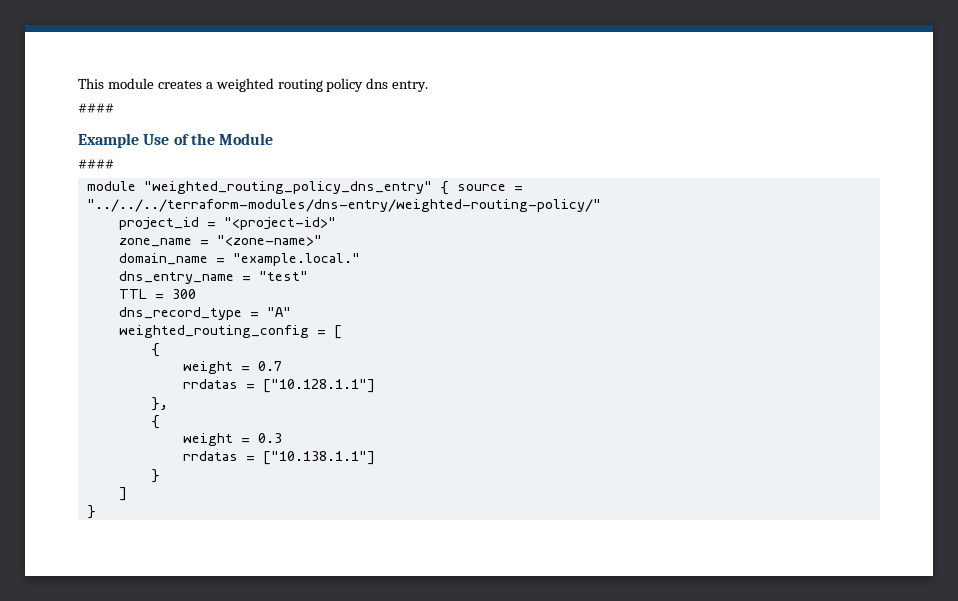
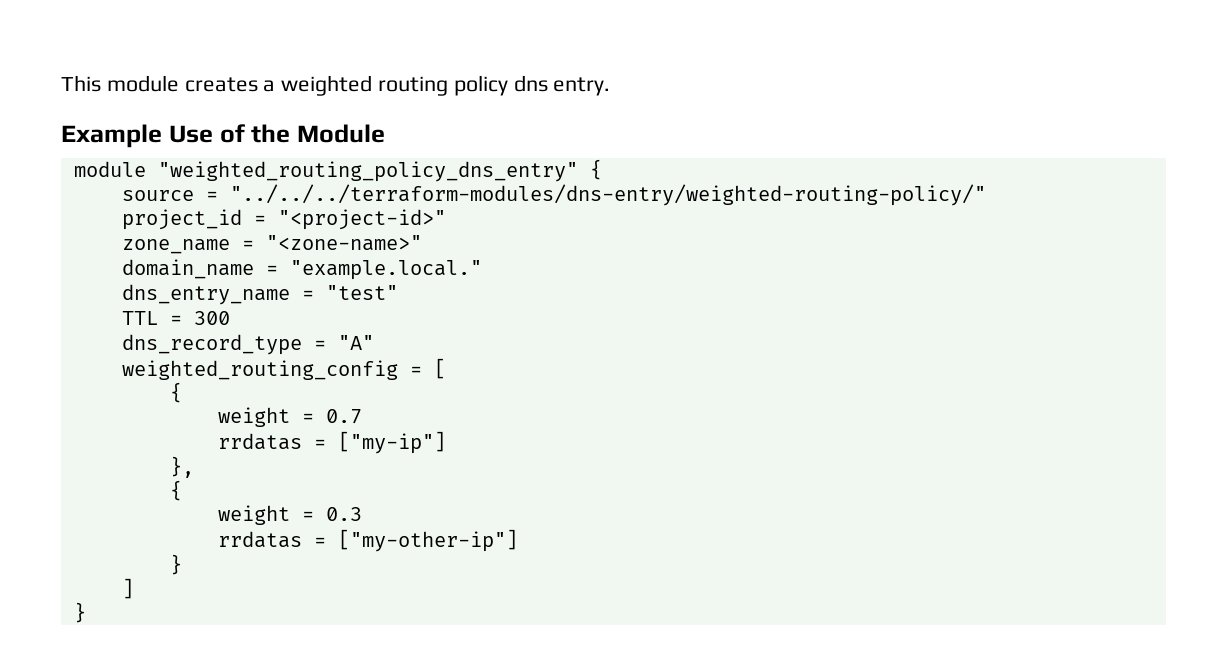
  This module creates a weighted routing policy dns entry.
- ####
  Example Use of the Module
- ####
- module "weighted_routing_policy_dns_entry" { source = "../../../terraform-modules/dns-entry/weighted-routing-policy/"
+ module "weighted_routing_policy_dns_entry" {
+ source = "../../../terraform-modules/dns-entry/weighted-routing-policy/"
- rrdatas = ["10.128.1.1"]
+ rrdatas = ["my-ip"]
- rrdatas = ["10.138.1.1"]
+ rrdatas = ["my-other-ip"]

